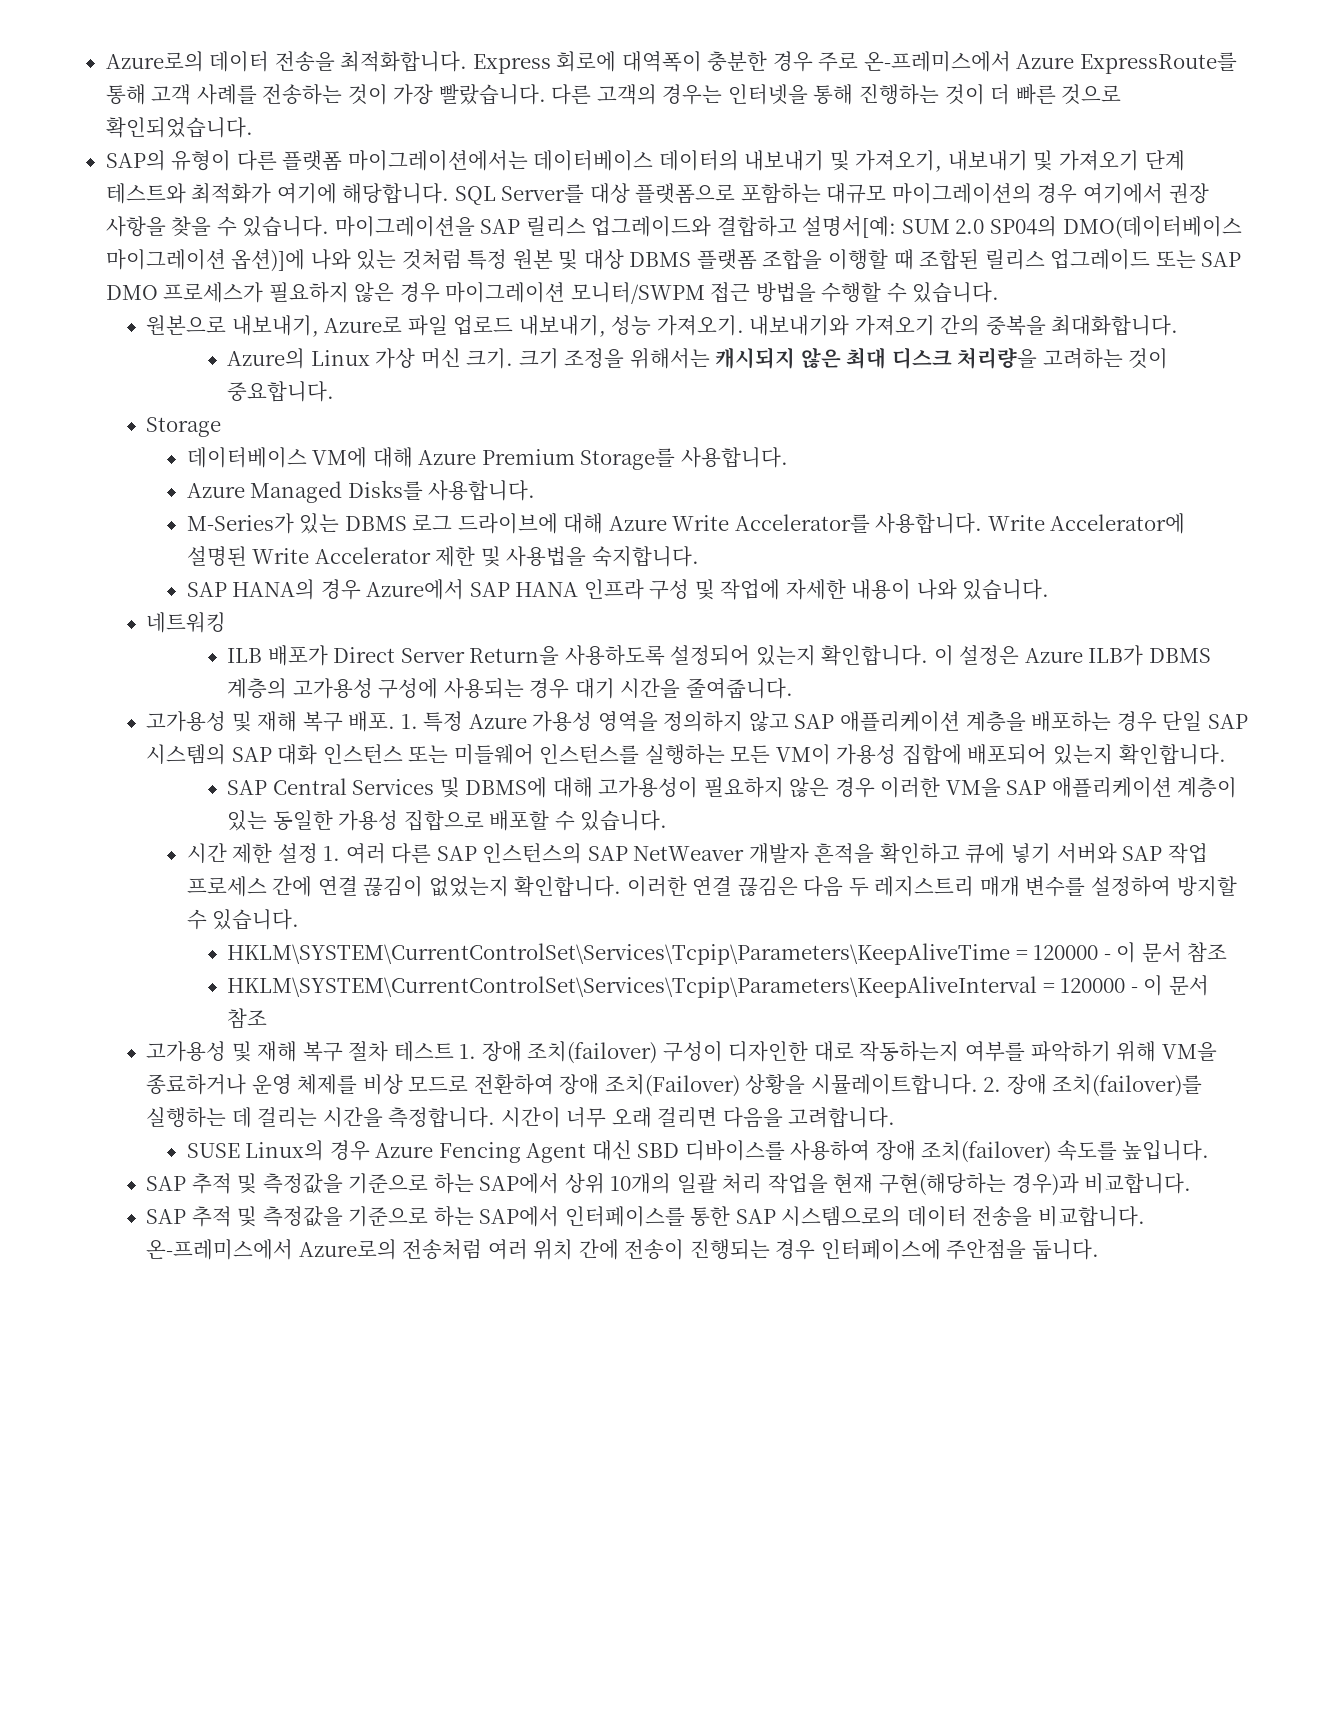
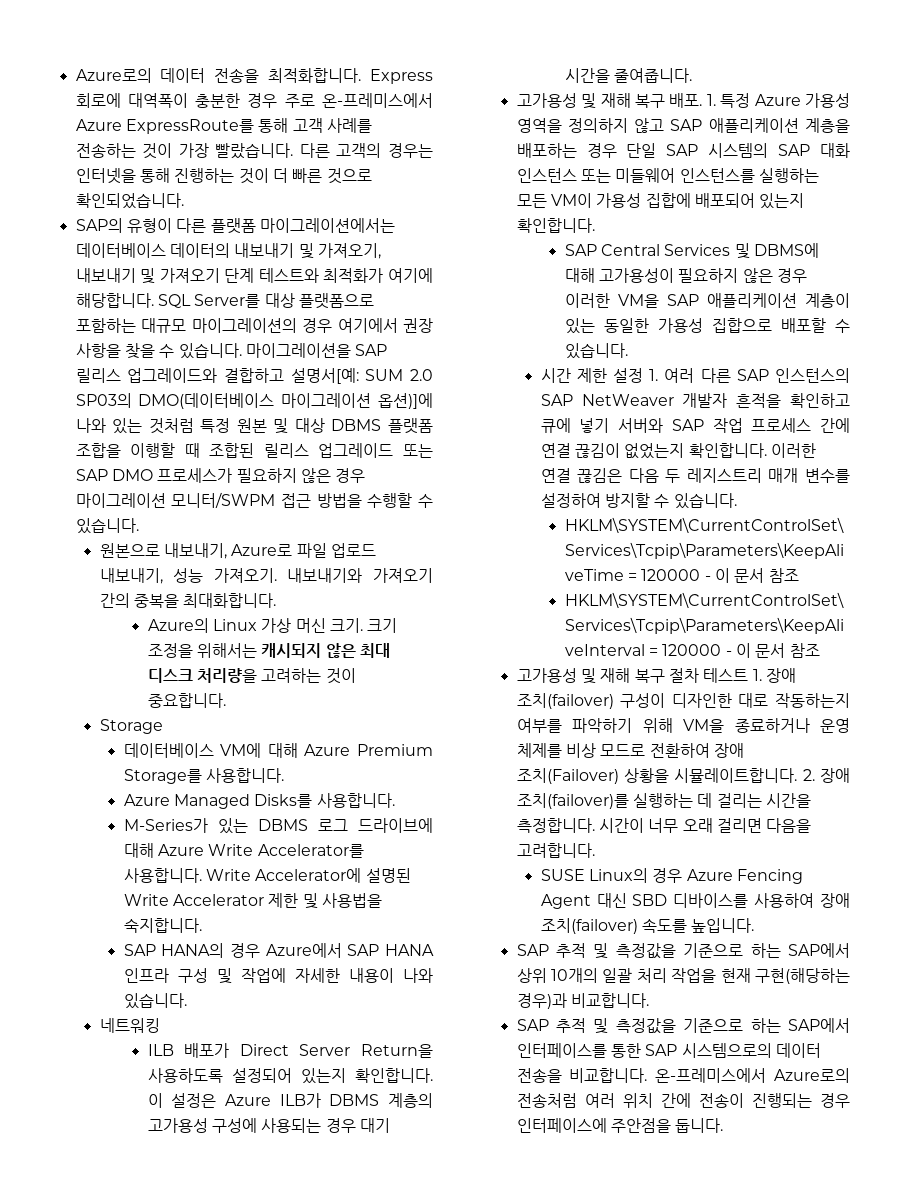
- 마이그레이션을 SAP 릴리스 업그레이드와 결합하고 설명서[예: SUM 2.0 SP04의 DMO(데이터베이스 마이그레이션 옵션)]에 나와 있는 것처럼 특정 원본 및 대상 DBMS 플랫폼 조합을 이행할 때 조합된 릴리스 업그레이드 또는 SAP DMO 프로세스가 필요하지 않은 경우 마이그레이션 모니터/SWPM 접근 방법을 수행할 수 있습니다.
+ 마이그레이션을 SAP 릴리스 업그레이드와 결합하고 설명서[예: SUM 2.0 SP03의 DMO(데이터베이스 마이그레이션 옵션)]에 나와 있는 것처럼 특정 원본 및 대상 DBMS 플랫폼 조합을 이행할 때 조합된 릴리스 업그레이드 또는 SAP DMO 프로세스가 필요하지 않은 경우 마이그레이션 모니터/SWPM 접근 방법을 수행할 수 있습니다.

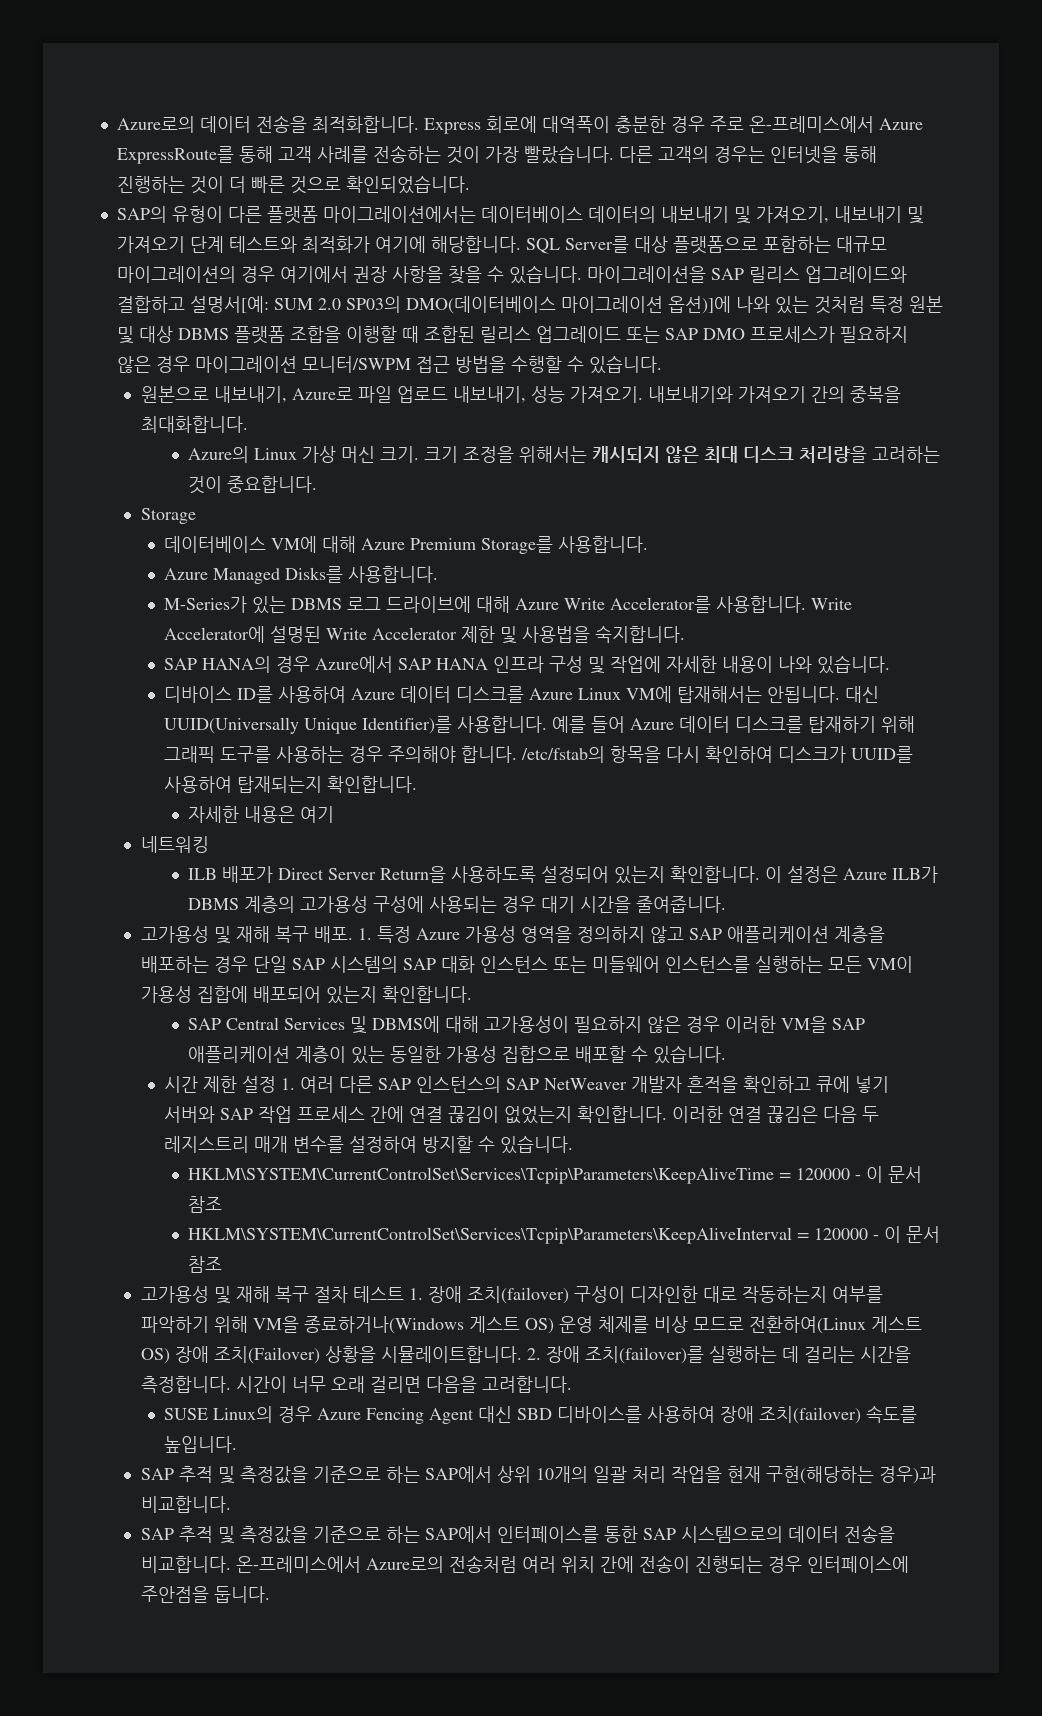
+ 디바이스 ID를 사용하여 Azure 데이터 디스크를 Azure Linux VM에 탑재해서는 안됩니다. 대신 UUID(Universally Unique Identifier)를 사용합니다. 예를 들어 Azure 데이터 디스크를 탑재하기 위해 그래픽 도구를 사용하는 경우 주의해야 합니다. /etc/fstab의 항목을 다시 확인하여 디스크가 UUID를 사용하여 탑재되는지 확인합니다.
+ 자세한 내용은 여기
- 고가용성 및 재해 복구 절차 테스트 1. 장애 조치(failover) 구성이 디자인한 대로 작동하는지 여부를 파악하기 위해 VM을 종료하거나 운영 체제를 비상 모드로 전환하여 장애 조치(Failover) 상황을 시뮬레이트합니다.
+ 고가용성 및 재해 복구 절차 테스트 1. 장애 조치(failover) 구성이 디자인한 대로 작동하는지 여부를 파악하기 위해 VM을 종료하거나(Windows 게스트 OS) 운영 체제를 비상 모드로 전환하여(Linux 게스트 OS) 장애 조치(Failover) 상황을 시뮬레이트합니다.

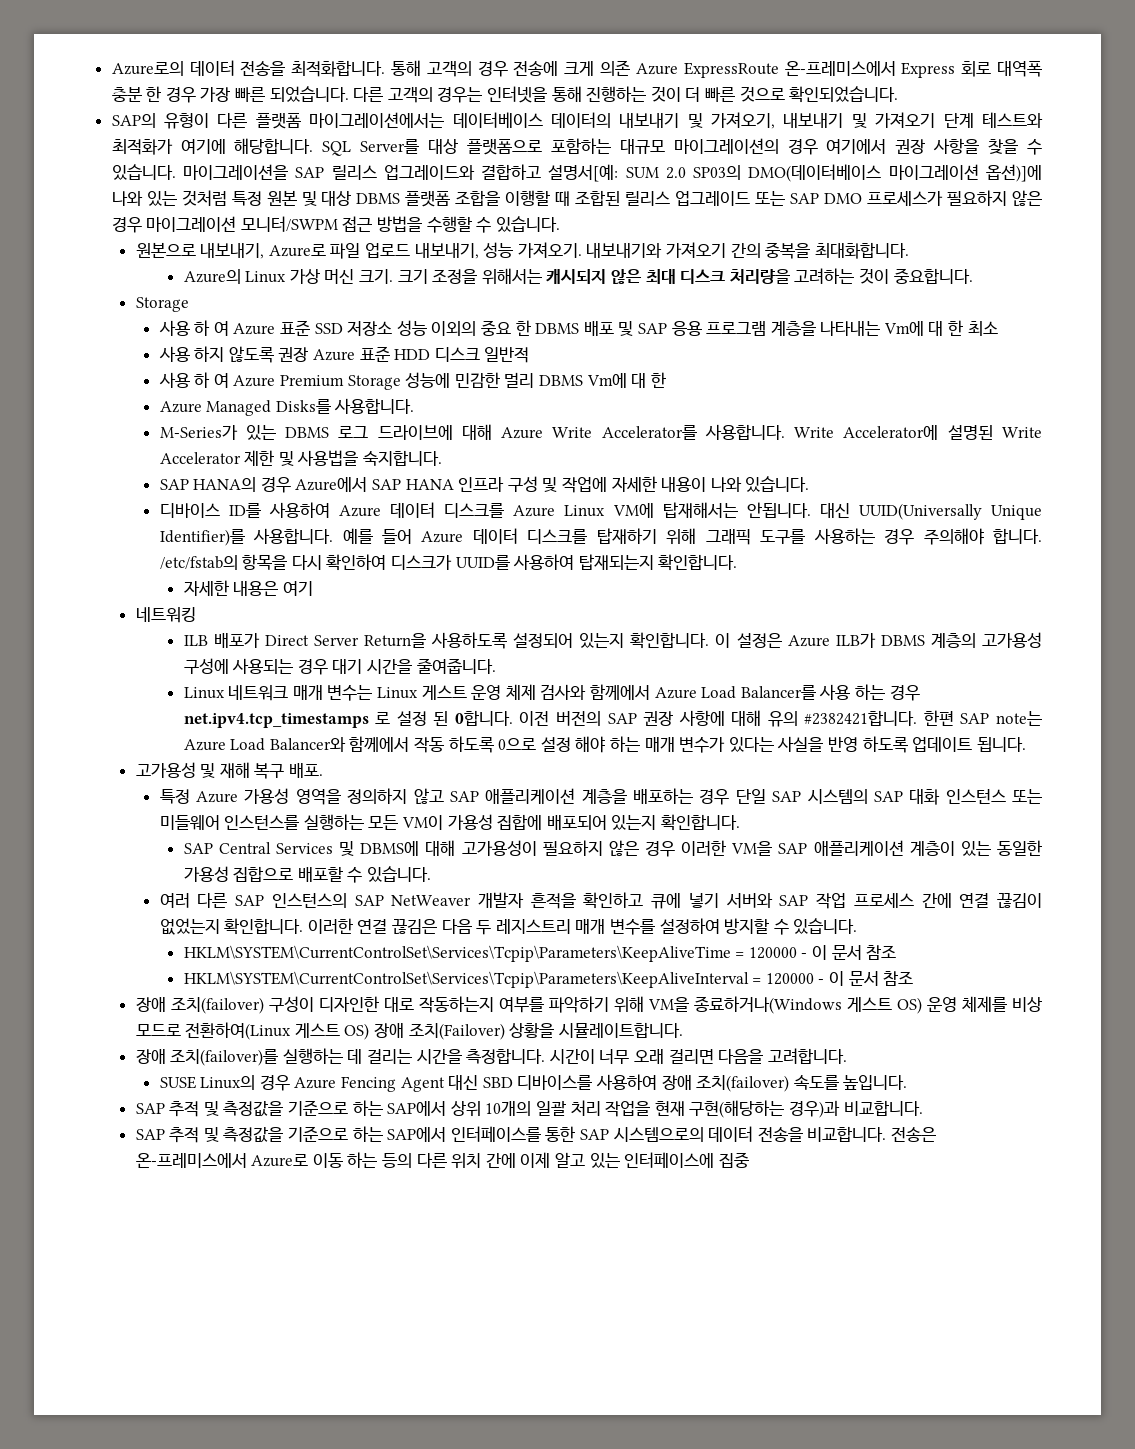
- Express 회로에 대역폭이 충분한 경우 주로 온-프레미스에서 Azure ExpressRoute를 통해 고객 사례를 전송하는 것이 가장 빨랐습니다.
+ 통해 고객의 경우 전송에 크게 의존 Azure ExpressRoute 온-프레미스에서 Express 회로 대역폭 충분 한 경우 가장 빠른 되었습니다.
- 데이터베이스 VM에 대해 Azure Premium Storage를 사용합니다.
+ 사용 하 여 Azure 표준 SSD 저장소 성능 이외의 중요 한 DBMS 배포 및 SAP 응용 프로그램 계층을 나타내는 Vm에 대 한 최소
+ 사용 하지 않도록 권장 Azure 표준 HDD 디스크 일반적
+ 사용 하 여 Azure Premium Storage 성능에 민감한 멀리 DBMS Vm에 대 한
+ Linux 네트워크 매개 변수는 Linux 게스트 운영 체제 검사와 함께에서 Azure Load Balancer를 사용 하는 경우 net.ipv4.tcp_timestamps 로 설정 된 0합니다. 이전 버전의 SAP 권장 사항에 대해 유의 #2382421합니다. 한편 SAP note는 Azure Load Balancer와 함께에서 작동 하도록 0으로 설정 해야 하는 매개 변수가 있다는 사실을 반영 하도록 업데이트 됩니다.
- 고가용성 및 재해 복구 배포. 1. 특정 Azure 가용성 영역을 정의하지 않고 SAP 애플리케이션 계층을 배포하는 경우 단일 SAP 시스템의 SAP 대화 인스턴스 또는 미들웨어 인스턴스를 실행하는 모든 VM이 가용성 집합에 배포되어 있는지 확인합니다.
+ 고가용성 및 재해 복구 배포.
+ 특정 Azure 가용성 영역을 정의하지 않고 SAP 애플리케이션 계층을 배포하는 경우 단일 SAP 시스템의 SAP 대화 인스턴스 또는 미들웨어 인스턴스를 실행하는 모든 VM이 가용성 집합에 배포되어 있는지 확인합니다.
- 시간 제한 설정 1. 여러 다른 SAP 인스턴스의 SAP NetWeaver 개발자 흔적을 확인하고 큐에 넣기 서버와 SAP 작업 프로세스 간에 연결 끊김이 없었는지 확인합니다.
+ 여러 다른 SAP 인스턴스의 SAP NetWeaver 개발자 흔적을 확인하고 큐에 넣기 서버와 SAP 작업 프로세스 간에 연결 끊김이 없었는지 확인합니다.
- 고가용성 및 재해 복구 절차 테스트 1. 장애 조치(failover) 구성이 디자인한 대로 작동하는지 여부를 파악하기 위해 VM을 종료하거나(Windows 게스트 OS) 운영 체제를 비상 모드로 전환하여(Linux 게스트 OS) 장애 조치(Failover) 상황을 시뮬레이트합니다. 2. 장애 조치(failover)를 실행하는 데 걸리는 시간을 측정합니다.
+ 장애 조치(failover) 구성이 디자인한 대로 작동하는지 여부를 파악하기 위해 VM을 종료하거나(Windows 게스트 OS) 운영 체제를 비상 모드로 전환하여(Linux 게스트 OS) 장애 조치(Failover) 상황을 시뮬레이트합니다.
+ 장애 조치(failover)를 실행하는 데 걸리는 시간을 측정합니다.
- 온-프레미스에서 Azure로의 전송처럼 여러 위치 간에 전송이 진행되는 경우 인터페이스에 주안점을 둡니다.
+ 전송은 온-프레미스에서 Azure로 이동 하는 등의 다른 위치 간에 이제 알고 있는 인터페이스에 집중

